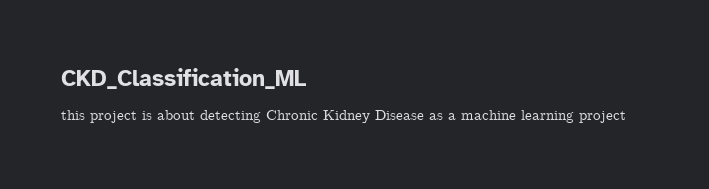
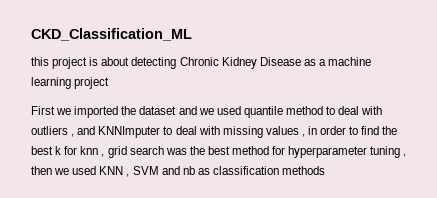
+ First we imported the dataset and we used quantile method to deal with outliers , and KNNImputer to deal with missing values , in order to find the best k for knn , grid search was the best method for hyperparameter tuning , then we used KNN , SVM and nb as classification methods

